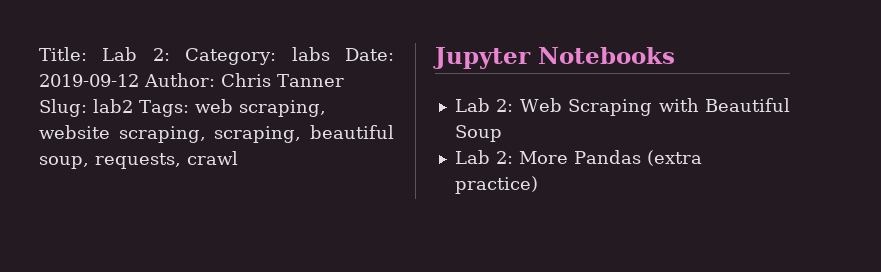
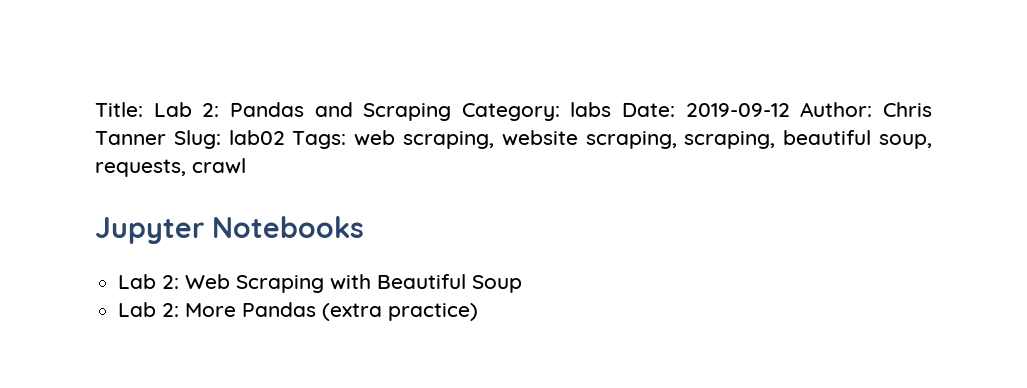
- Title: Lab 2: Category: labs Date: 2019-09-12 Author: Chris Tanner Slug: lab2 Tags: web scraping, website scraping, scraping, beautiful soup, requests, crawl
+ Title: Lab 2: Pandas and Scraping Category: labs Date: 2019-09-12 Author: Chris Tanner Slug: lab02 Tags: web scraping, website scraping, scraping, beautiful soup, requests, crawl

